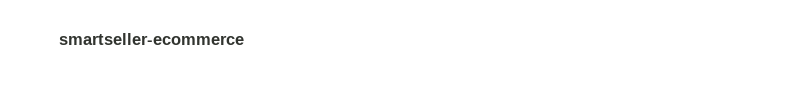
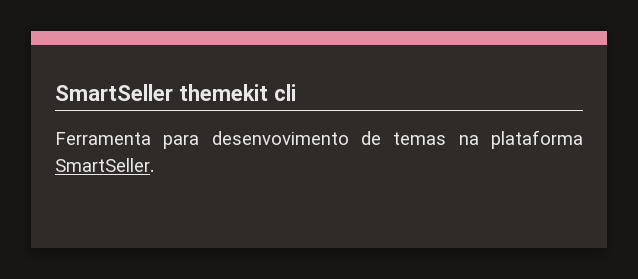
- smartseller-ecommerce
+ SmartSeller themekit cli
+ Ferramenta para desenvovimento de temas na plataforma SmartSeller.

